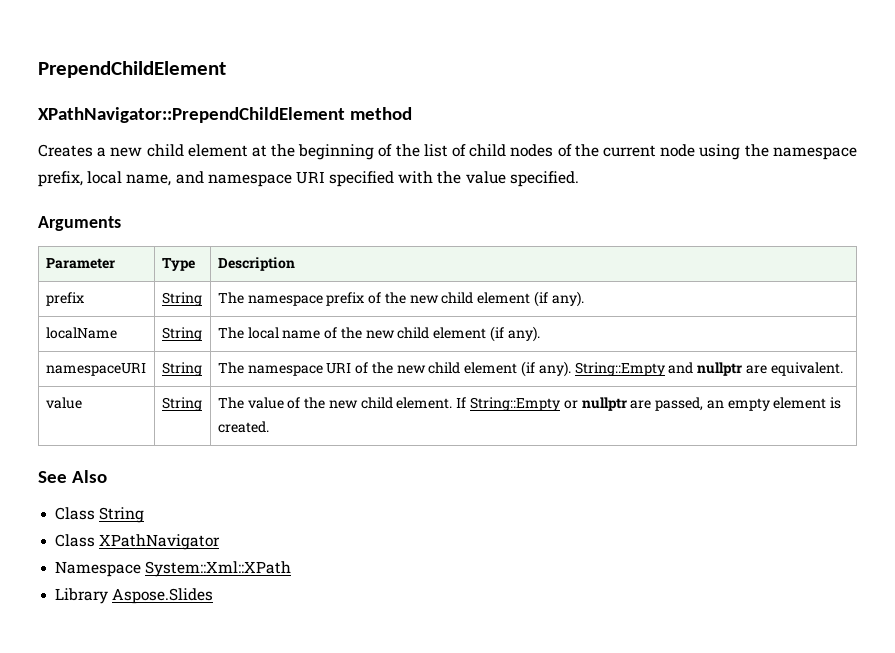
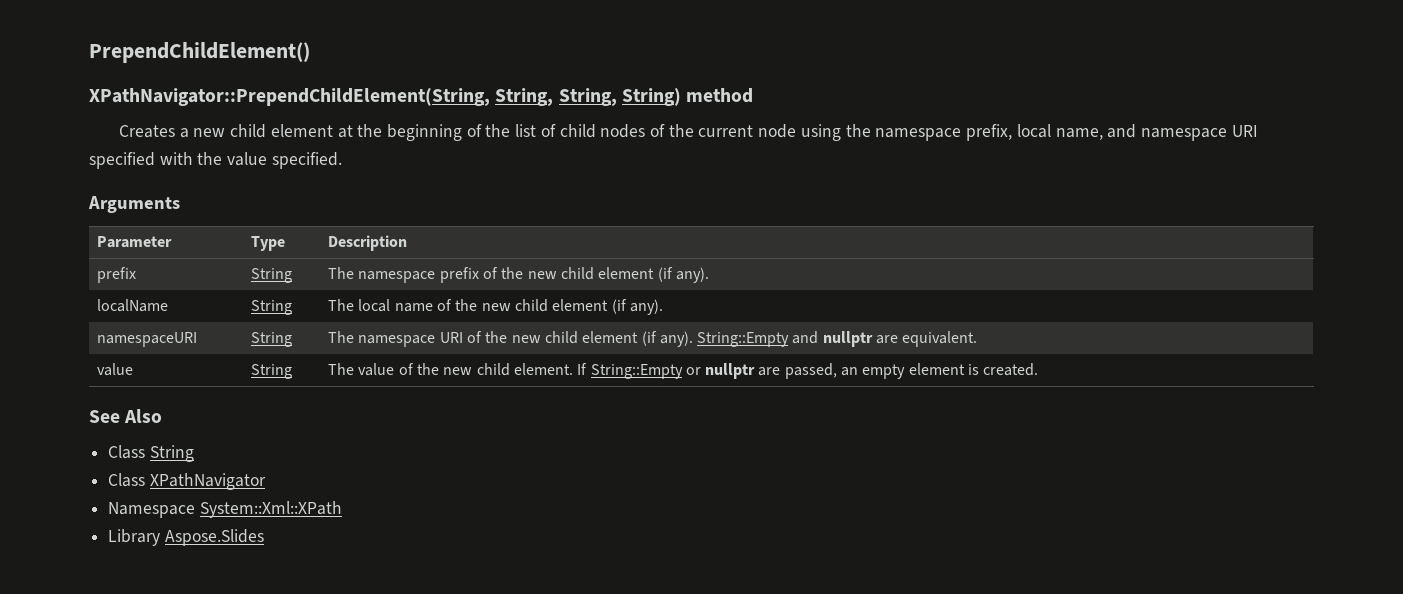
- PrependChildElement
- XPathNavigator::PrependChildElement method
+ PrependChildElement()
+ XPathNavigator::PrependChildElement(String, String, String, String) method

